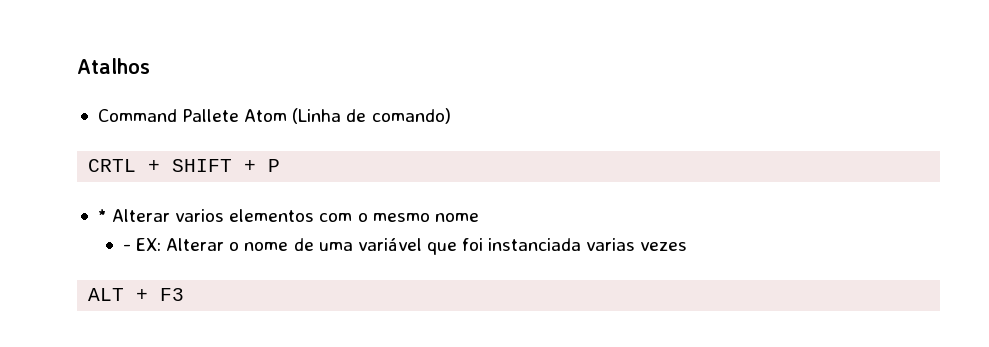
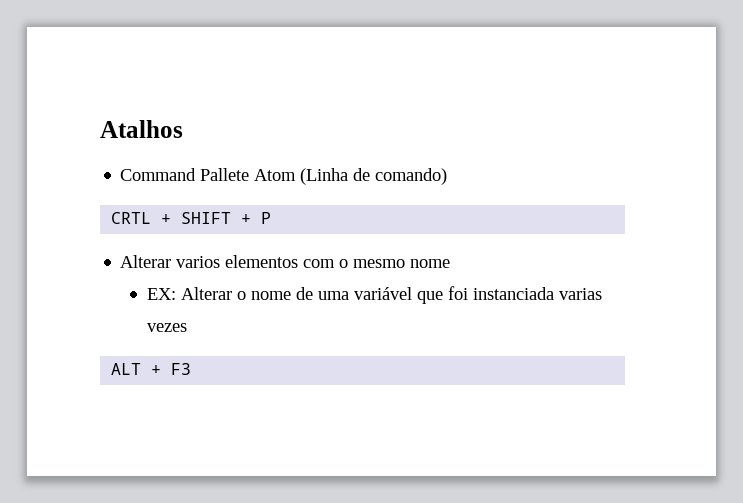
- * Alterar varios elementos com o mesmo nome
+ Alterar varios elementos com o mesmo nome
- - EX: Alterar o nome de uma variável que foi instanciada varias vezes
+ EX: Alterar o nome de uma variável que foi instanciada varias vezes

